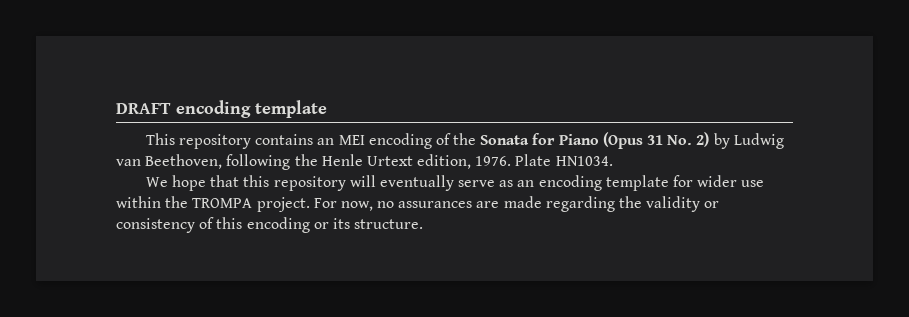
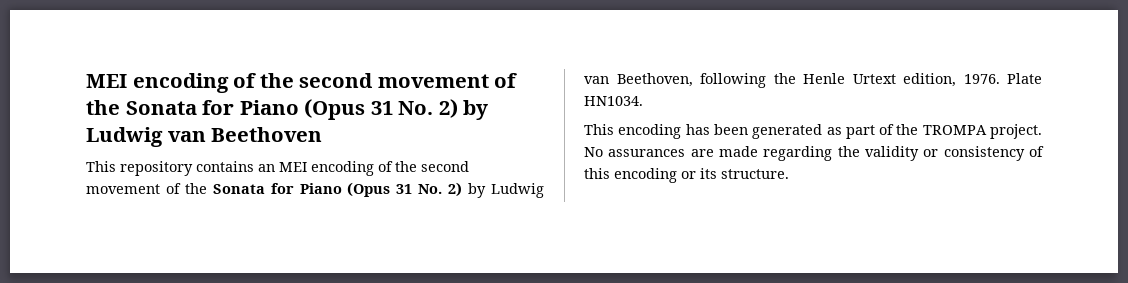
- DRAFT encoding template
+ MEI encoding of the second movement of the Sonata for Piano (Opus 31 No. 2) by Ludwig van Beethoven
- This repository contains an MEI encoding of the Sonata for Piano (Opus 31 No. 2) by Ludwig van Beethoven, following the Henle Urtext edition, 1976.
+ This repository contains an MEI encoding of the second movement of the Sonata for Piano (Opus 31 No. 2) by Ludwig van Beethoven, following the Henle Urtext edition, 1976.
- We hope that this repository will eventually serve as an encoding template for wider use within the TROMPA project. For now, no assurances are made regarding the validity or consistency of this encoding or its structure.
+ This encoding has been generated as part of the TROMPA project. No assurances are made regarding the validity or consistency of this encoding or its structure.

